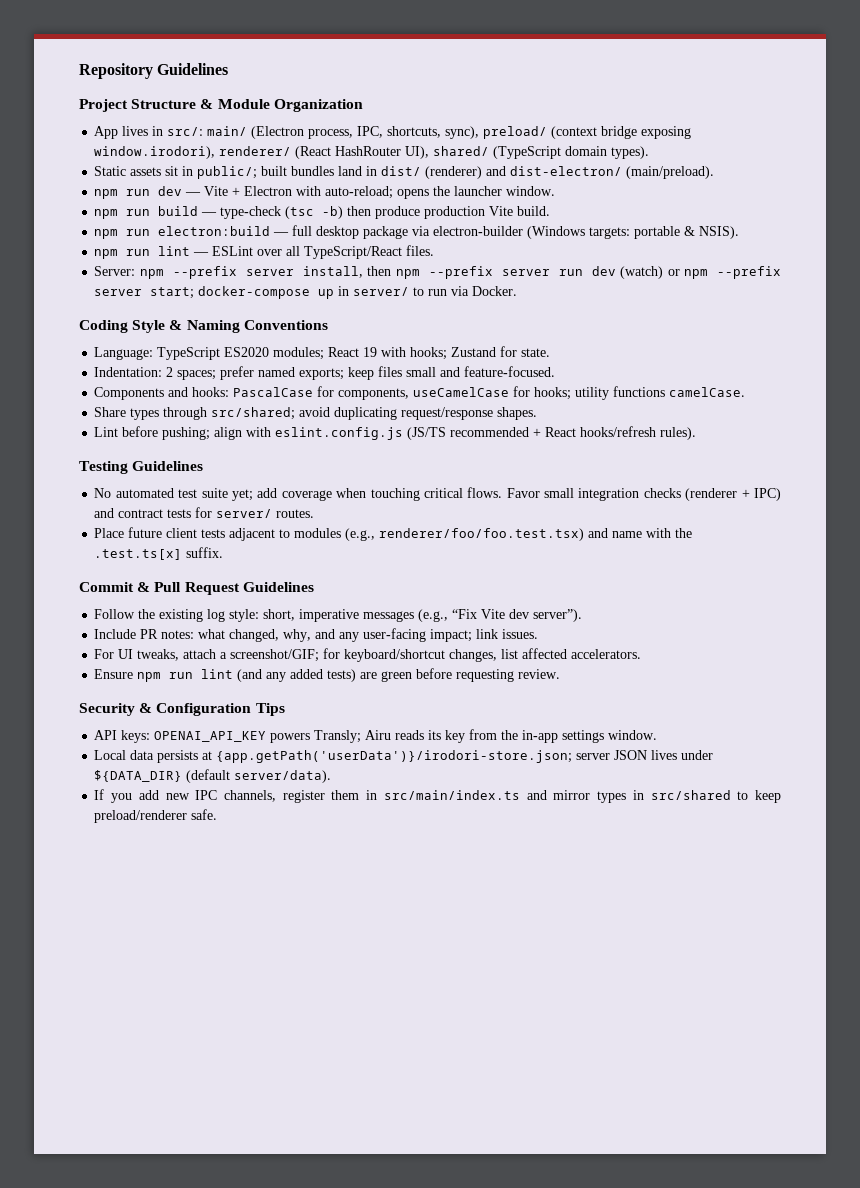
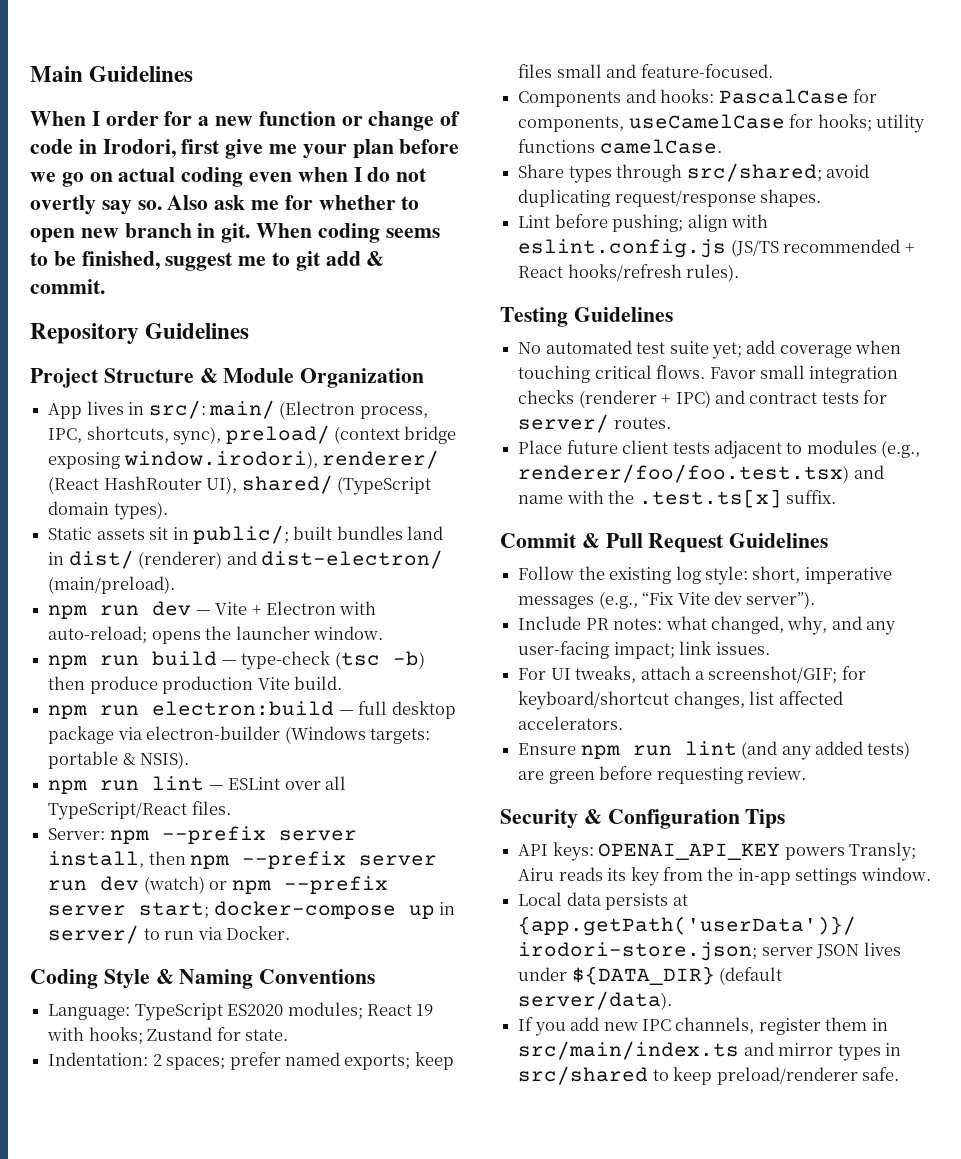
+ Main Guidelines
+ When I order for a new function or change of code in Irodori, first give me your plan before we go on actual coding even when I do not overtly say so. Also ask me for whether to open new branch in git. When coding seems to be finished, suggest me to git add & commit.

